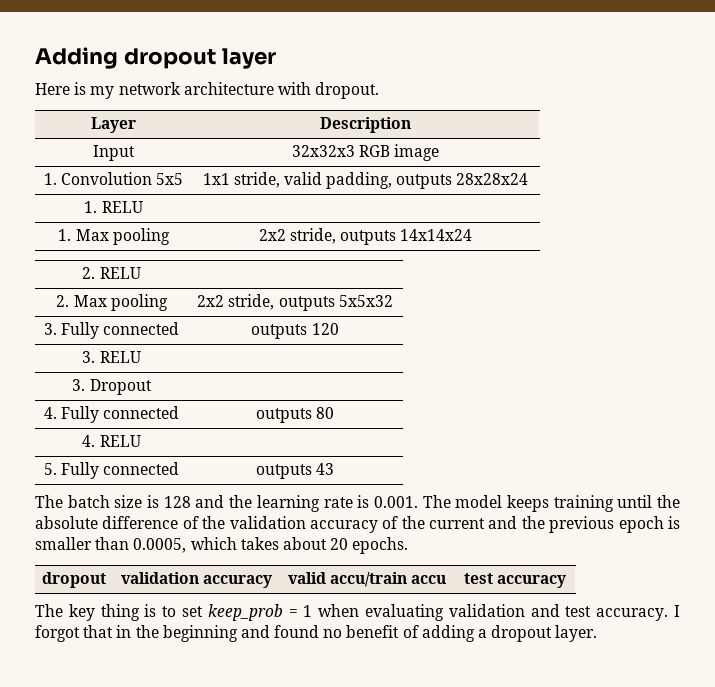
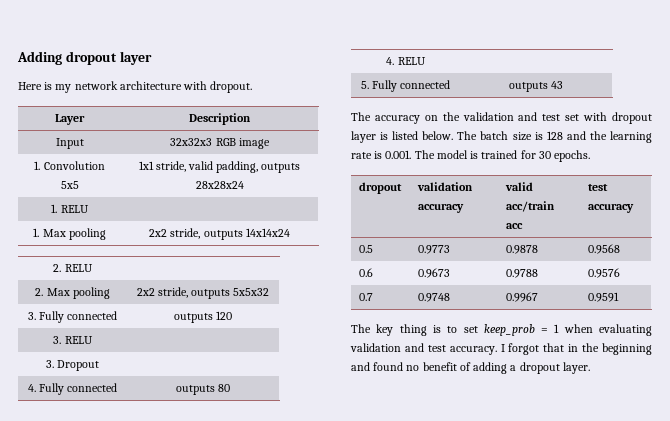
- The batch size is 128 and the learning rate is 0.001. The model keeps training until the absolute difference of the validation accuracy of the current and the previous epoch is smaller than 0.0005, which takes about 20 epochs.
+ The accuracy on the validation and test set with dropout layer is listed below. The batch size is 128 and the learning rate is 0.001. The model is trained for 30 epochs.
- dropout | validation accuracy | valid accu/train accu | test accuracy
+ dropout | validation accuracy | valid acc/train acc | test accuracy
+ 0.5 | 0.9773 | 0.9878 | 0.9568
+ 0.6 | 0.9673 | 0.9788 | 0.9576
+ 0.7 | 0.9748 | 0.9967 | 0.9591

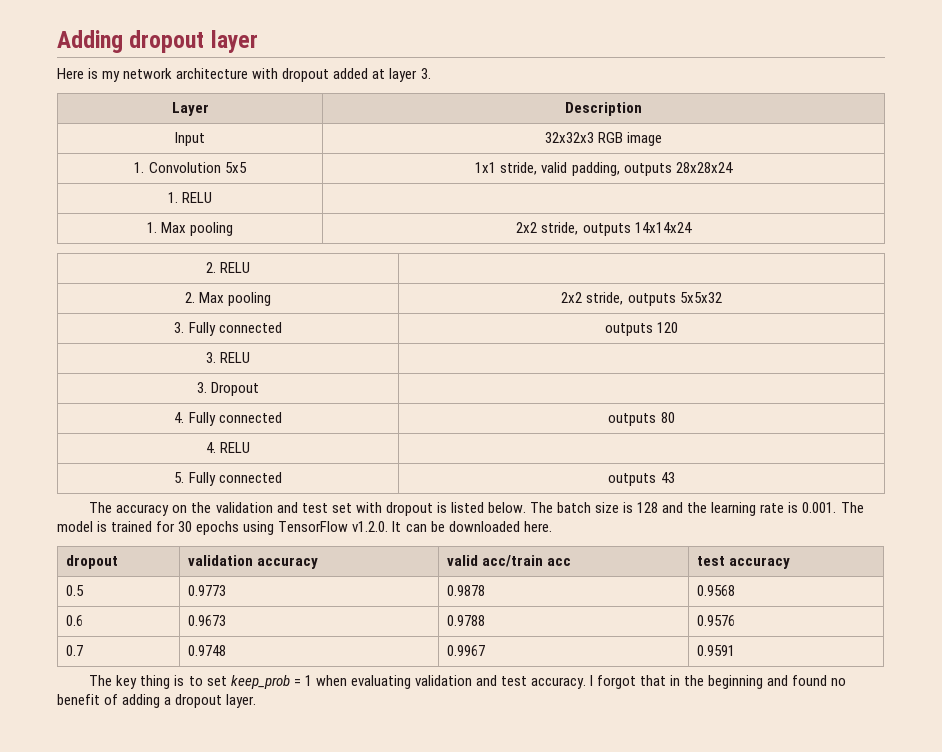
- Here is my network architecture with dropout.
+ Here is my network architecture with dropout added at layer 3.
- The accuracy on the validation and test set with dropout layer is listed below.
+ The accuracy on the validation and test set with dropout is listed below.
- The batch size is 128 and the learning rate is 0.001. The model is trained for 30 epochs.
+ The batch size is 128 and the learning rate is 0.001. The model is trained for 30 epochs using TensorFlow v1.2.0. It can be downloaded here.

